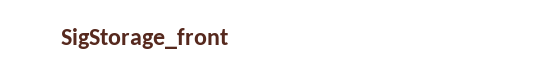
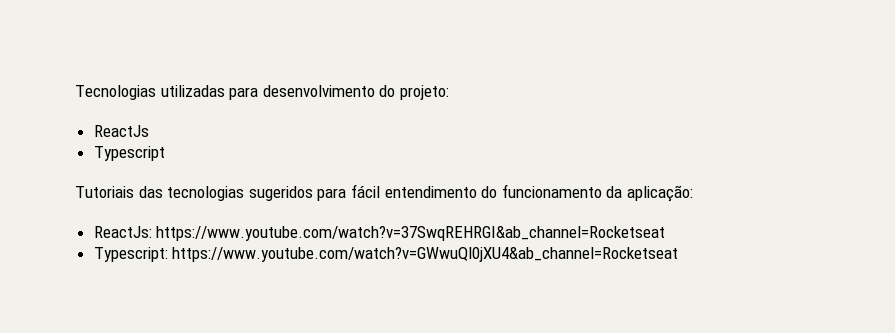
- SigStorage_front
+ Tecnologias utilizadas para desenvolvimento do projeto:
+ ReactJs
+ Typescript
+ Tutoriais das tecnologias sugeridos para fácil entendimento do funcionamento da aplicação:
+ ReactJs: https://www.youtube.com/watch?v=37SwqREHRGI&ab_channel=Rocketseat
+ Typescript: https://www.youtube.com/watch?v=GWwuQl0jXU4&ab_channel=Rocketseat

